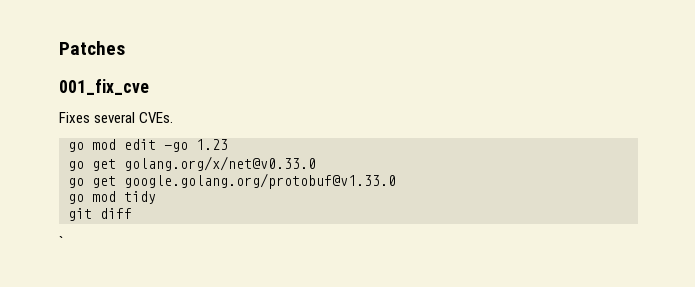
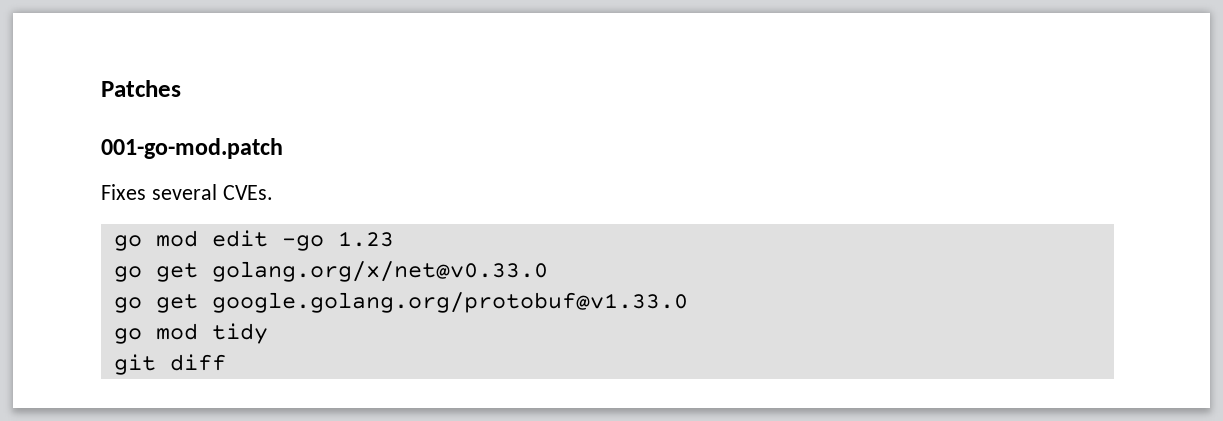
- 001_fix_cve
+ 001-go-mod.patch
- `

